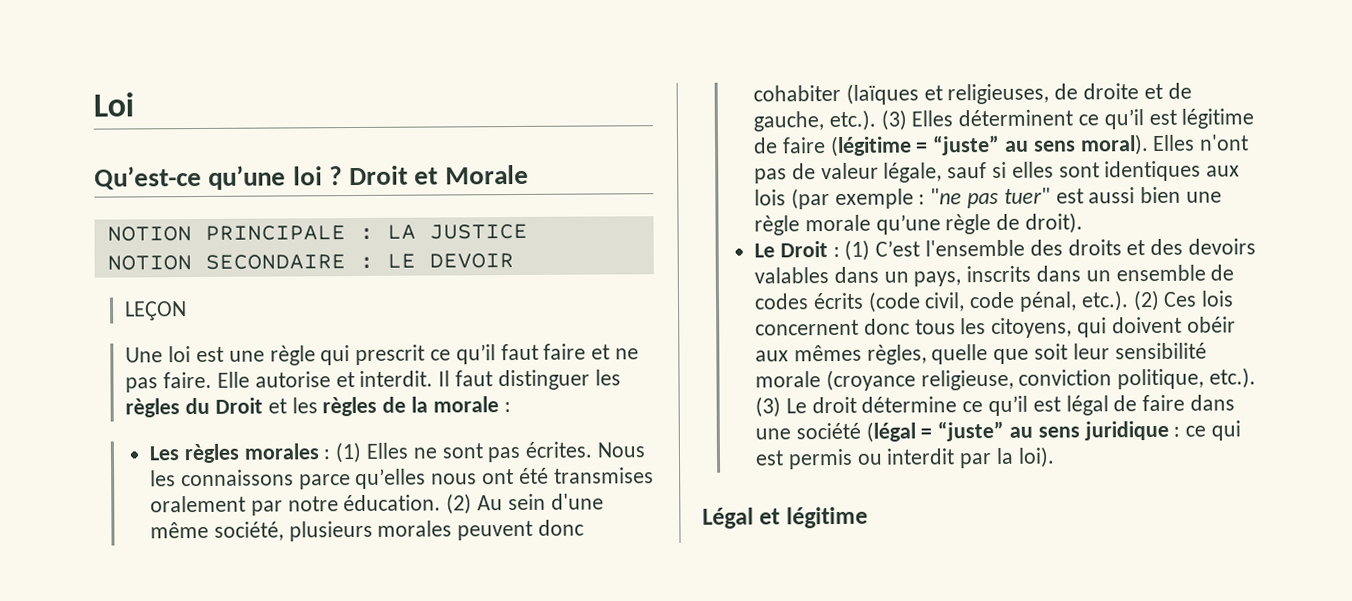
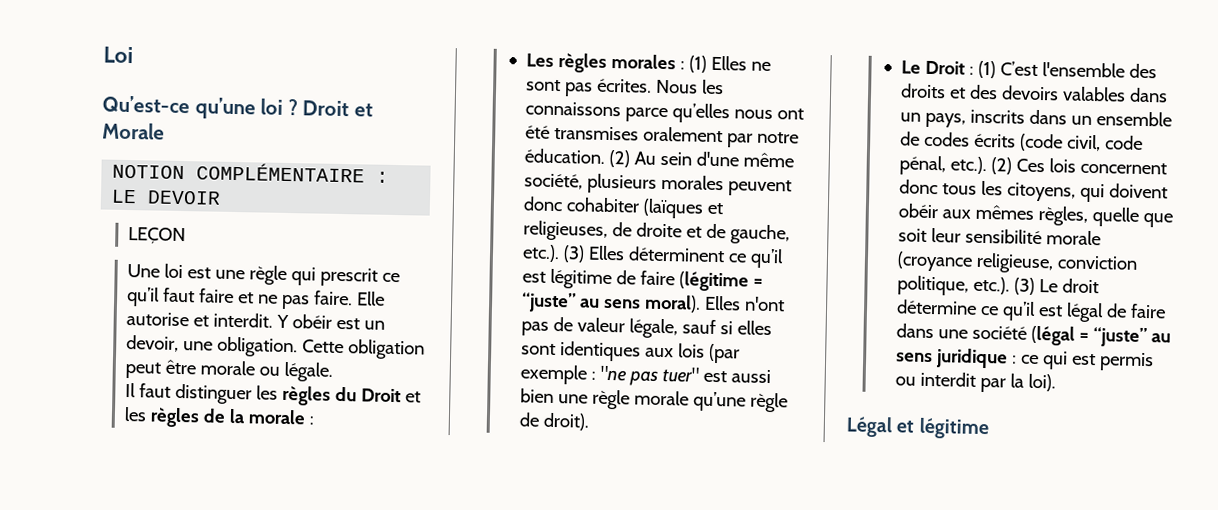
- NOTION PRINCIPALE : LA JUSTICE
- NOTION SECONDAIRE : LE DEVOIR
+ NOTION COMPLÉMENTAIRE : LE DEVOIR
- Elle autorise et interdit. Il faut distinguer les règles du Droit et les règles de la morale :
+ Elle autorise et interdit. Y obéir est un devoir, une obligation. Cette obligation peut être morale ou légale.
+ Il faut distinguer les règles du Droit et les règles de la morale :

